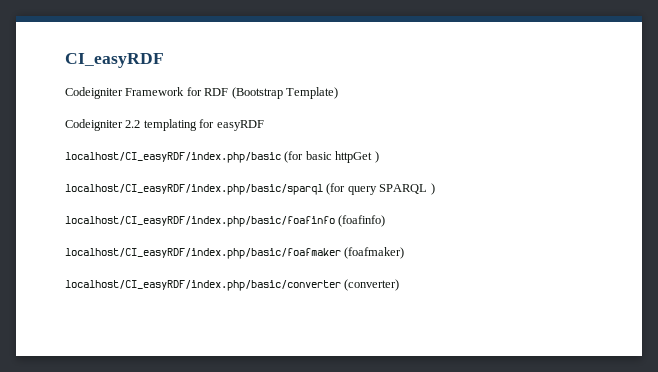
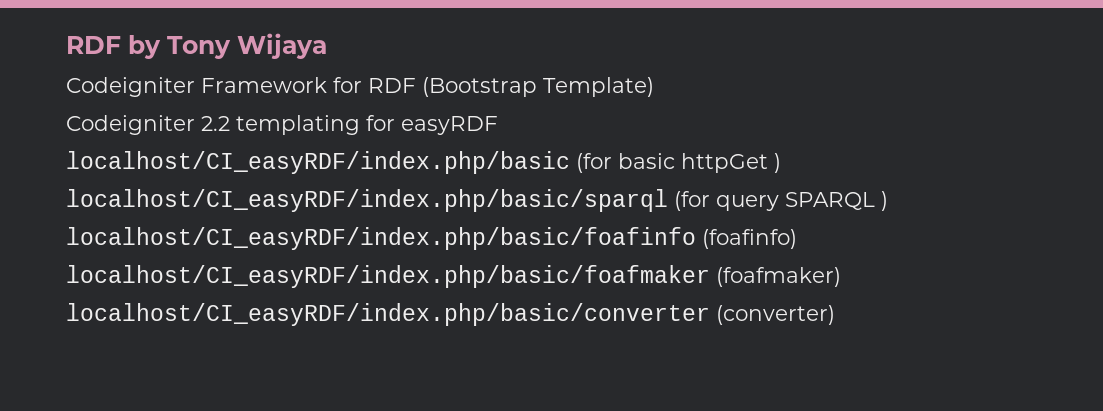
- CI_easyRDF
+ RDF by Tony Wijaya

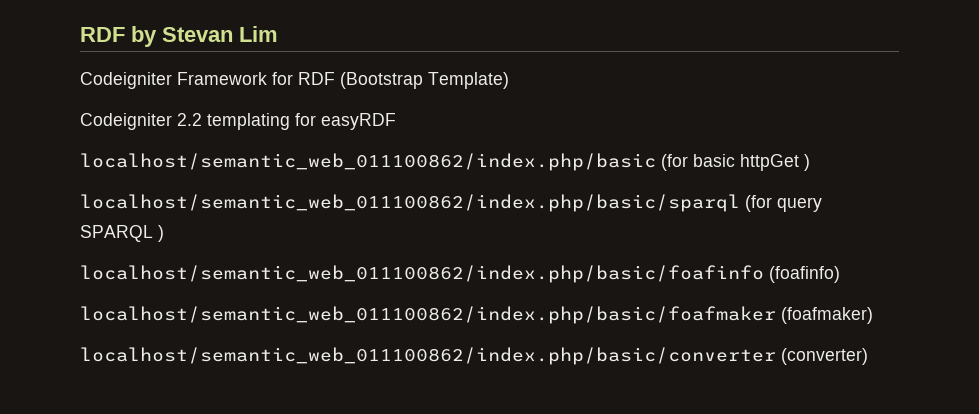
- RDF by Tony Wijaya
+ RDF by Stevan Lim
- localhost/CI_easyRDF/index.php/basic (for basic httpGet )
+ localhost/semantic_web_011100862/index.php/basic (for basic httpGet )
- localhost/CI_easyRDF/index.php/basic/sparql (for query SPARQL )
+ localhost/semantic_web_011100862/index.php/basic/sparql (for query SPARQL )
- localhost/CI_easyRDF/index.php/basic/foafinfo (foafinfo)
+ localhost/semantic_web_011100862/index.php/basic/foafinfo (foafinfo)
- localhost/CI_easyRDF/index.php/basic/foafmaker (foafmaker)
+ localhost/semantic_web_011100862/index.php/basic/foafmaker (foafmaker)
- localhost/CI_easyRDF/index.php/basic/converter (converter)
+ localhost/semantic_web_011100862/index.php/basic/converter (converter)

